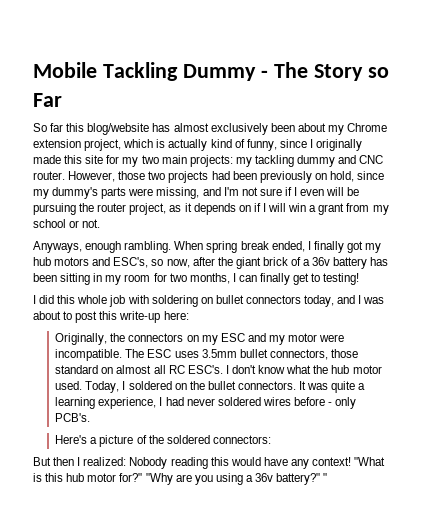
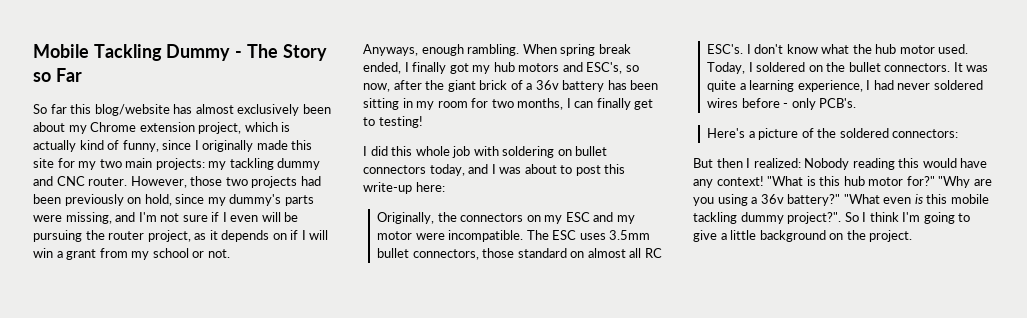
- "
+ "What even is this mobile tackling dummy project?". So I think I'm going to give a little background on the project.

